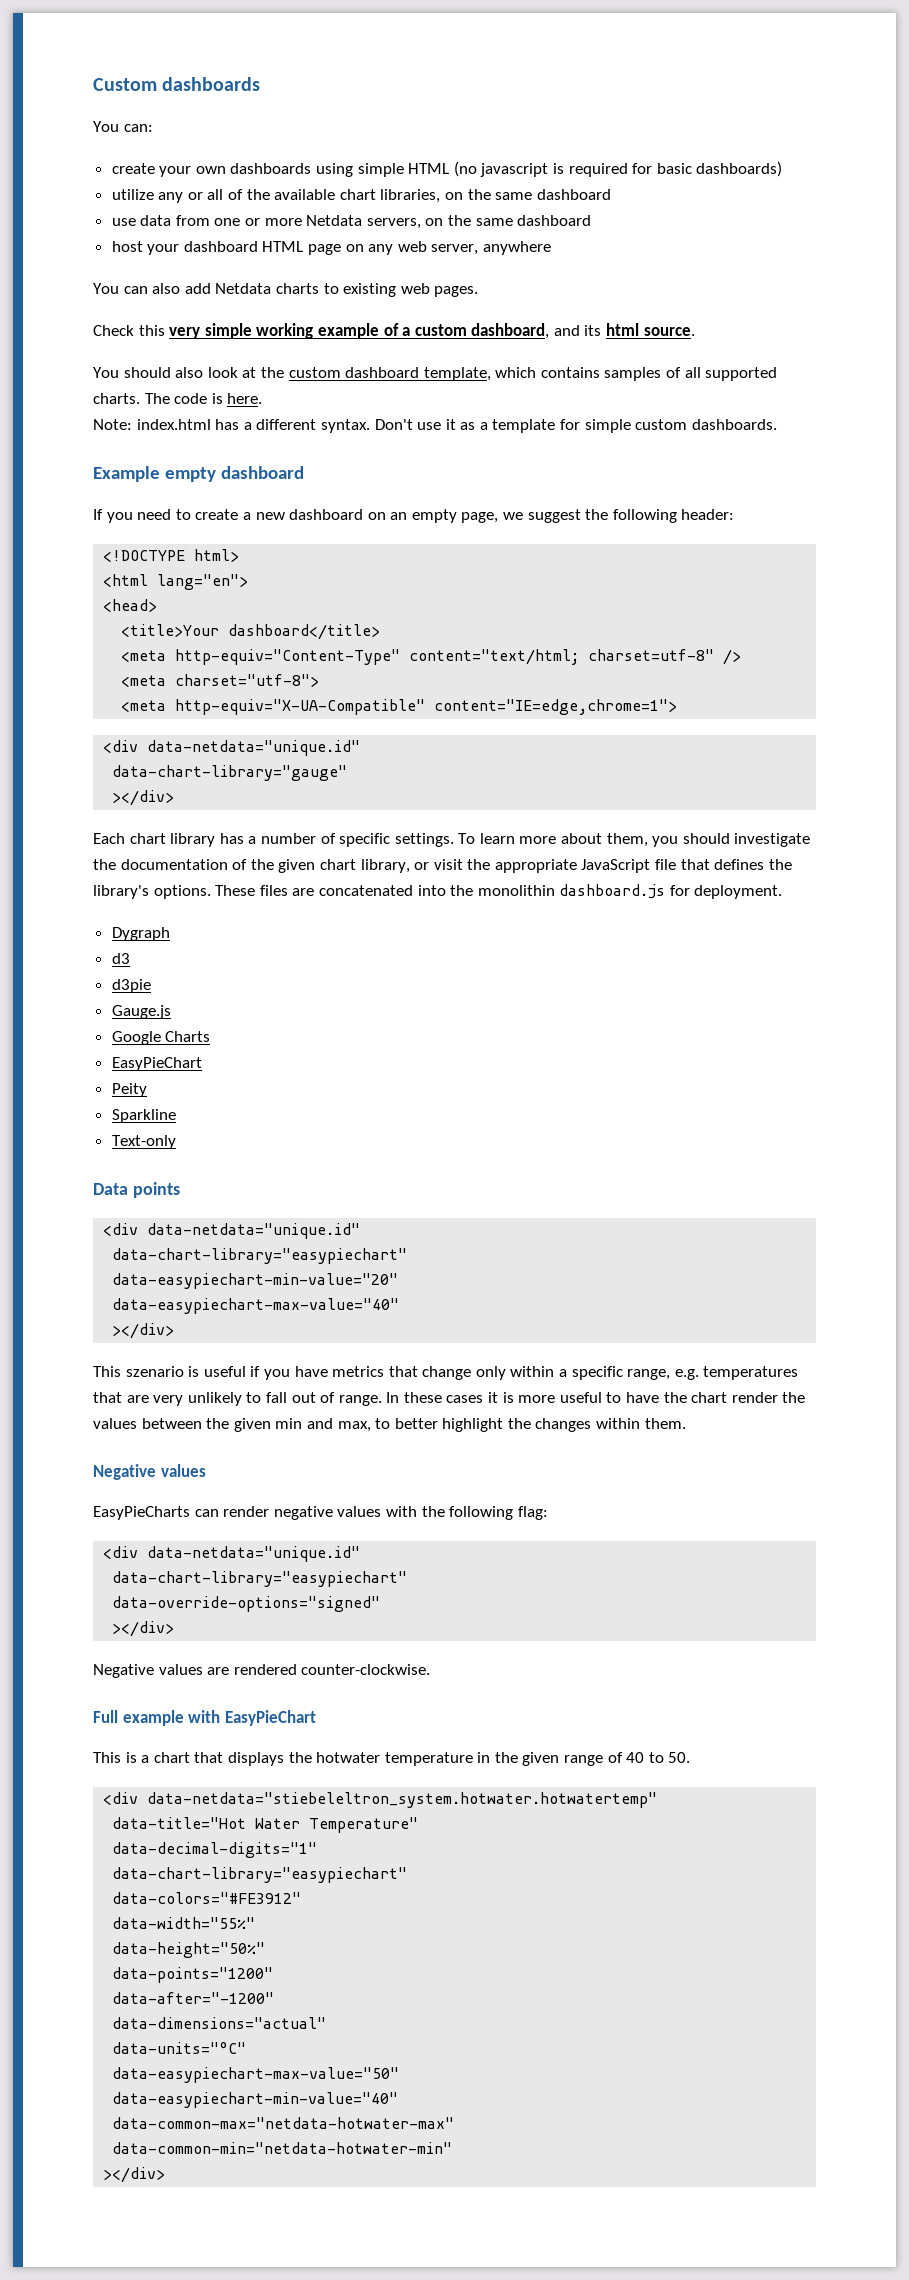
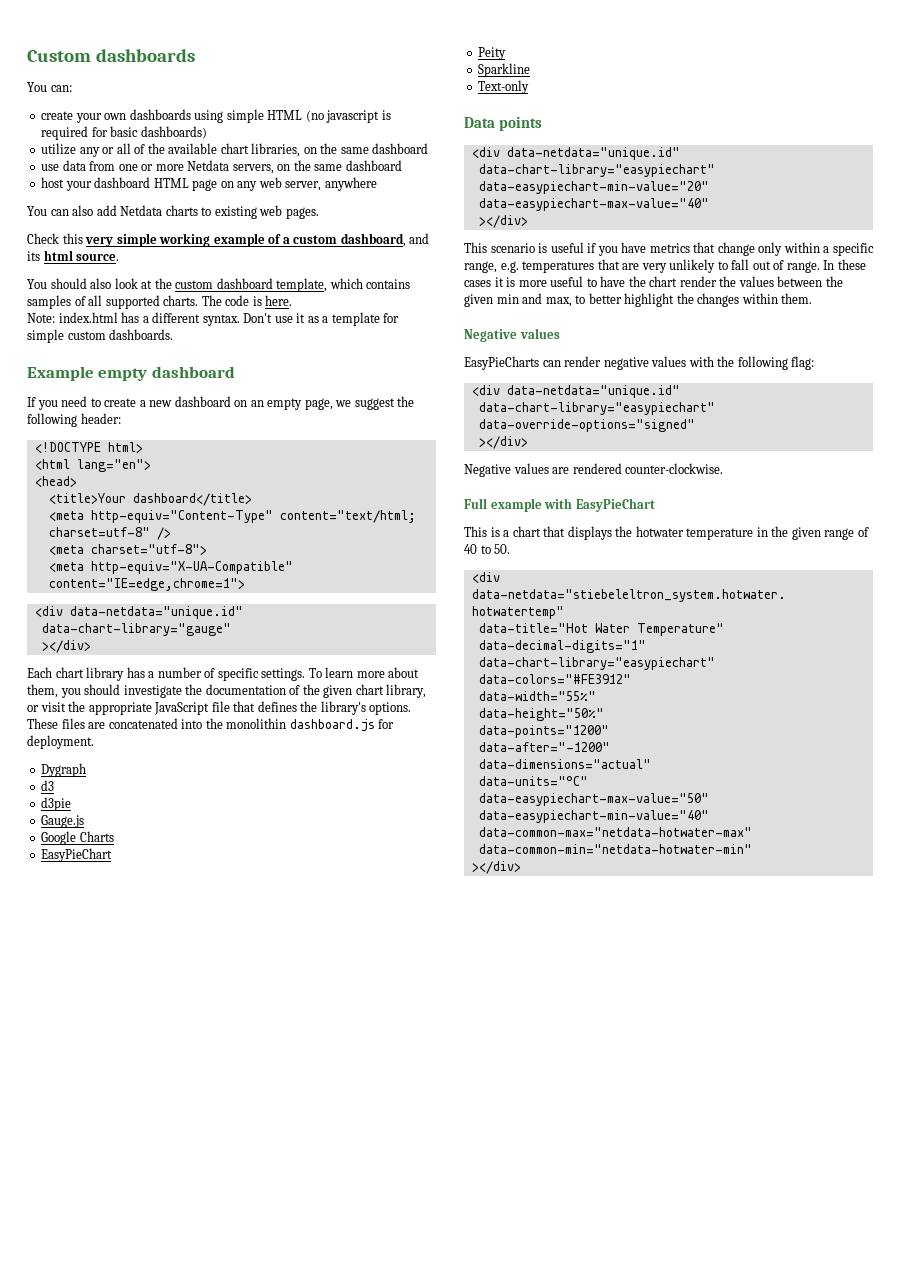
- This szenario is useful if you have metrics that change only within a specific range, e.g. temperatures that are very unlikely to fall out of range.
+ This scenario is useful if you have metrics that change only within a specific range, e.g. temperatures that are very unlikely to fall out of range.

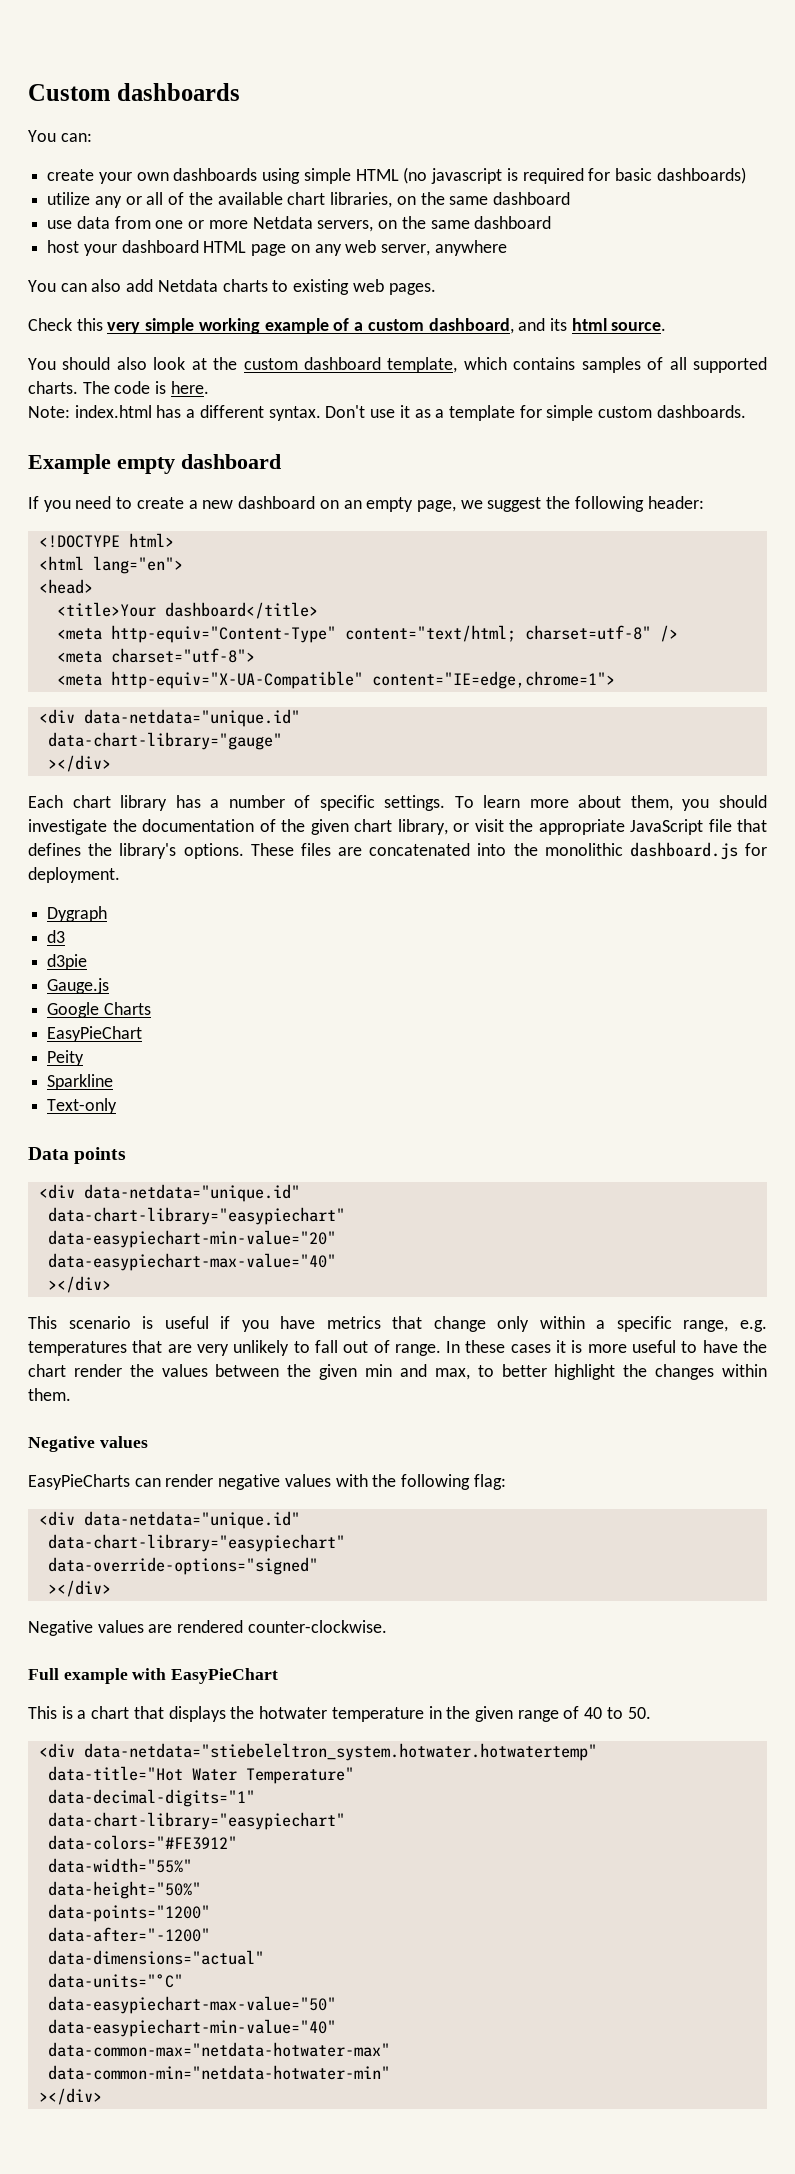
- These files are concatenated into the monolithin dashboard.js for deployment.
+ These files are concatenated into the monolithic dashboard.js for deployment.

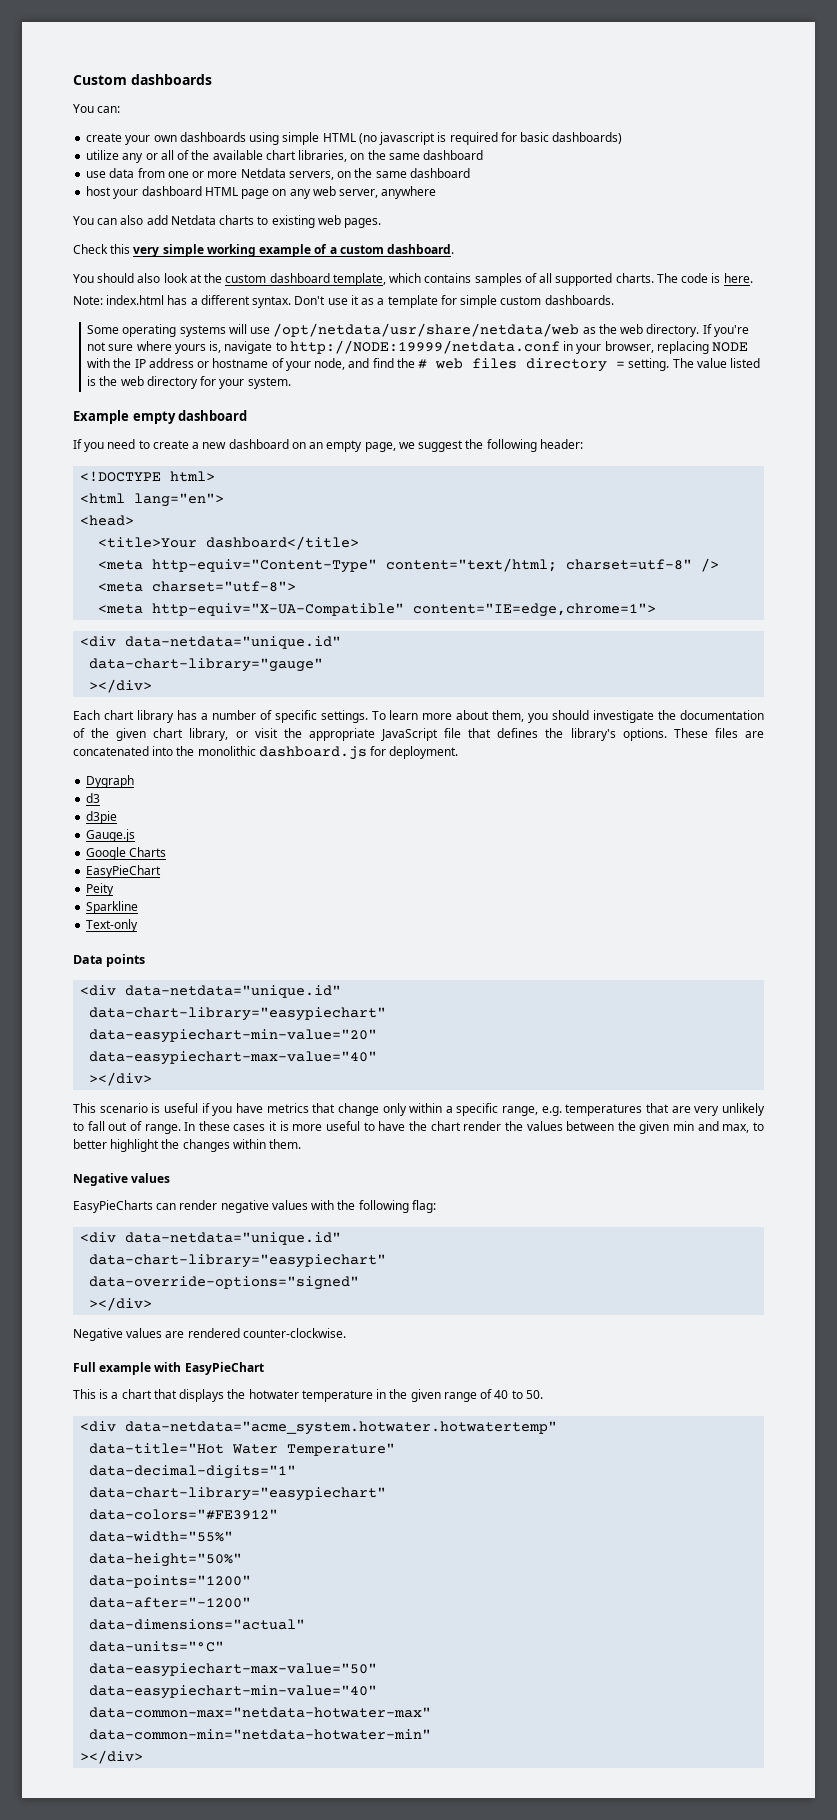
- Check this very simple working example of a custom dashboard, and its html source.
+ Check this very simple working example of a custom dashboard.
+ Some operating systems will use /opt/netdata/usr/share/netdata/web as the web directory. If you're not sure where yours is, navigate to http://NODE:19999/netdata.conf in your browser, replacing NODE with the IP address or hostname of your node, and find the # web files directory = setting. The value listed is the web directory for your system.
- <div data-netdata="stiebeleltron_system.hotwater.hotwatertemp"
+ <div data-netdata="acme_system.hotwater.hotwatertemp"

